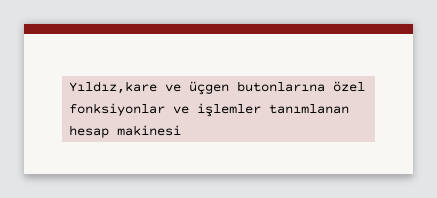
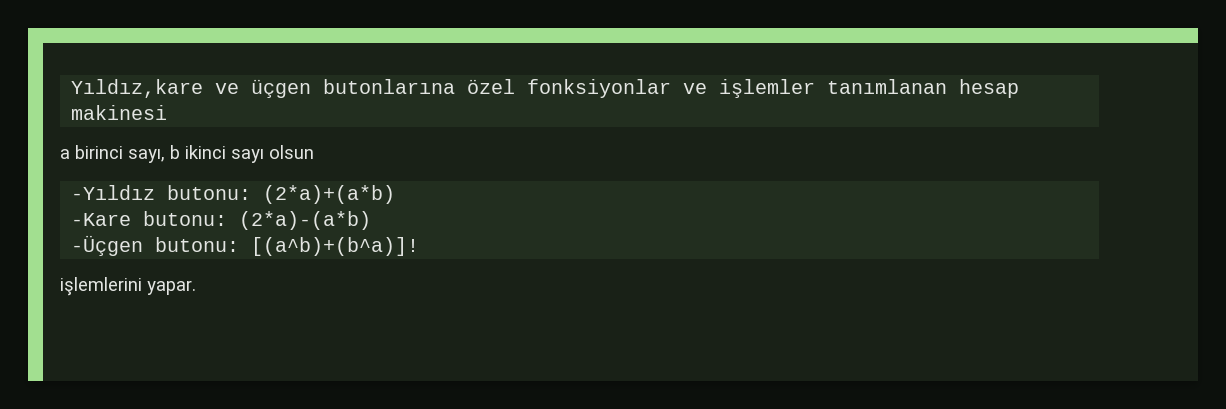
+ a birinci sayı, b ikinci sayı olsun
+ -Yıldız butonu: (2*a)+(a*b)
+ -Kare butonu: (2*a)-(a*b)
+ -Üçgen butonu: [(a^b)+(b^a)]!
+ işlemlerini yapar.

